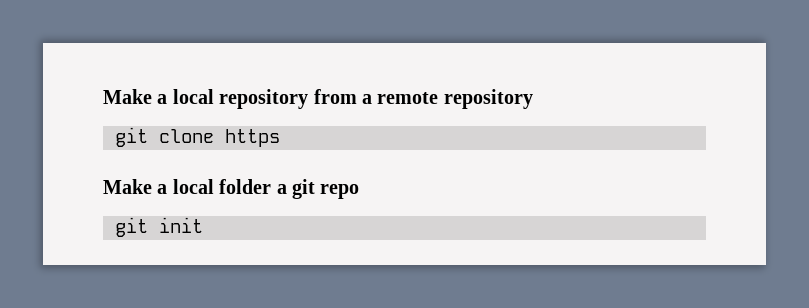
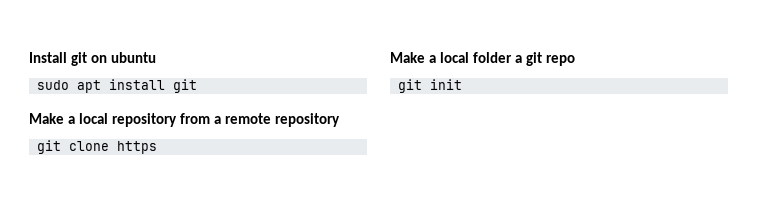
+ Install git on ubuntu
+ sudo apt install git

